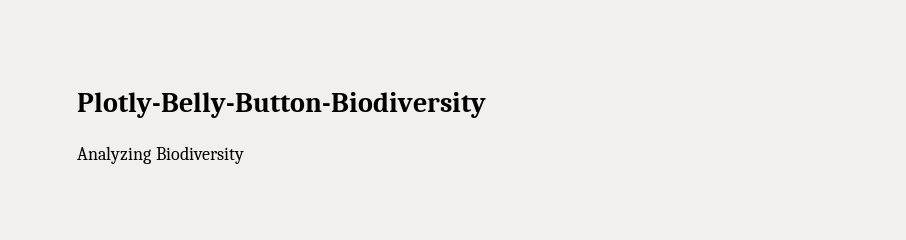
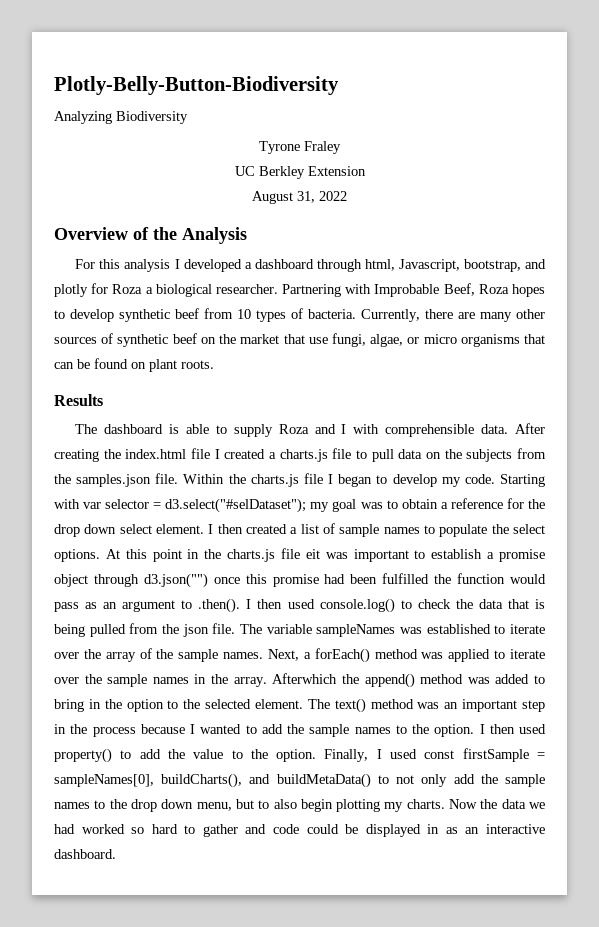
+ Tyrone Fraley
+ UC Berkley Extension
+ August 31, 2022
+ Overview of the Analysis
+ For this analysis I developed a dashboard through html, Javascript, bootstrap, and plotly for Roza a biological researcher. Partnering with Improbable Beef, Roza hopes to develop synthetic beef from 10 types of bacteria. Currently, there are many other sources of synthetic beef on the market that use fungi, algae, or micro organisms that can be found on plant roots.
+ Results
+ The dashboard is able to supply Roza and I with comprehensible data. After creating the index.html file I created a charts.js file to pull data on the subjects from the samples.json file. Within the charts.js file I began to develop my code. Starting with var selector = d3.select("#selDataset"); my goal was to obtain a reference for the drop down select element. I then created a list of sample names to populate the select options. At this point in the charts.js file eit was important to establish a promise object through d3.json("") once this promise had been fulfilled the function would pass as an argument to .then(). I then used console.log() to check the data that is being pulled from the json file. The variable sampleNames was established to iterate over the array of the sample names. Next, a forEach() method was applied to iterate over the sample names in the array. Afterwhich the append() method was added to bring in the option to the selected element. The text() method was an important step in the process because I wanted to add the sample names to the option. I then used property() to add the value to the option. Finally, I used const firstSample = sampleNames[0], buildCharts(), and buildMetaData() to not only add the sample names to the drop down menu, but to also begin plotting my charts. Now the data we had worked so hard to gather and code could be displayed in as an interactive dashboard.

